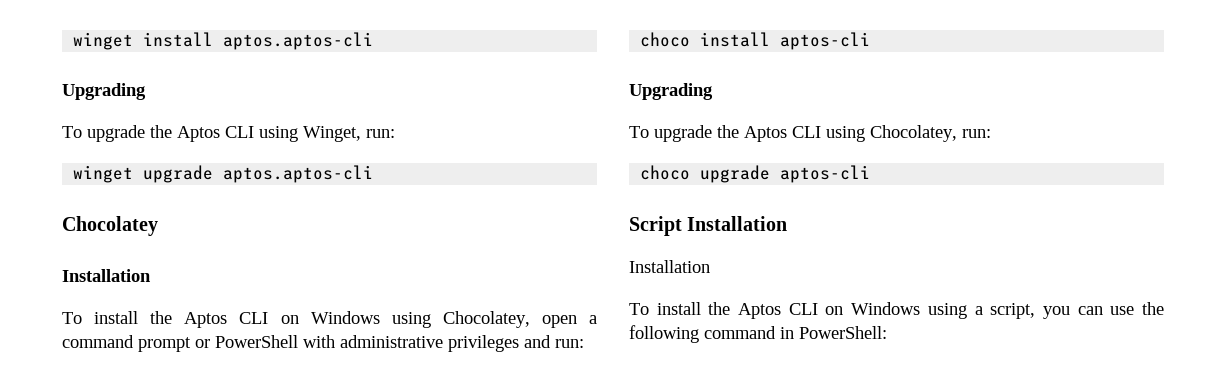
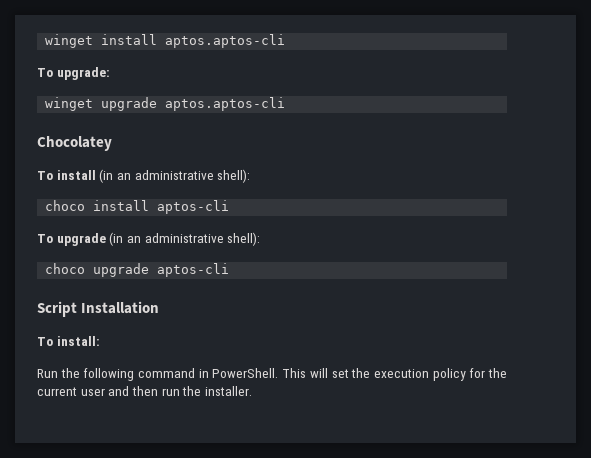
  winget install aptos.aptos-cli
- Upgrading
- To upgrade the Aptos CLI using Winget, run:
+ To upgrade:
  Chocolatey
- Installation
- To install the Aptos CLI on Windows using Chocolatey, open a command prompt or PowerShell with administrative privileges and run:
+ To install (in an administrative shell):
  choco install aptos-cli
- Upgrading
- To upgrade the Aptos CLI using Chocolatey, run:
+ To upgrade (in an administrative shell):
  Script Installation
- Installation
- To install the Aptos CLI on Windows using a script, you can use the following command in PowerShell:
+ To install:
+ Run the following command in PowerShell. This will set the execution policy for the current user and then run the installer.

